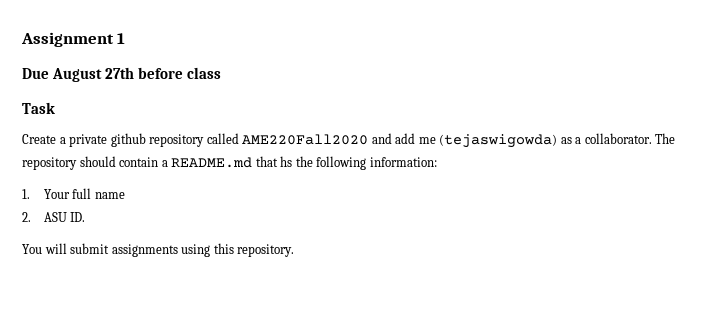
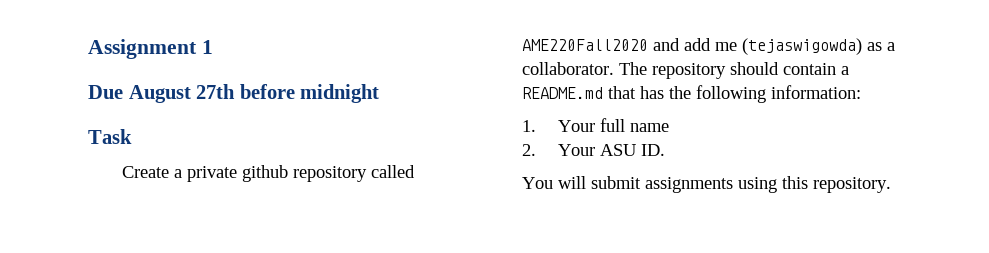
- Due August 27th before class
+ Due August 27th before midnight
- The repository should contain a README.md that hs the following information:
+ The repository should contain a README.md that has the following information:
- 2. ASU ID.
+ 2. Your ASU ID.

